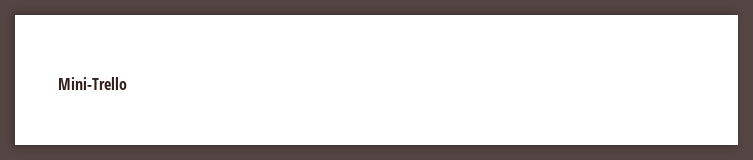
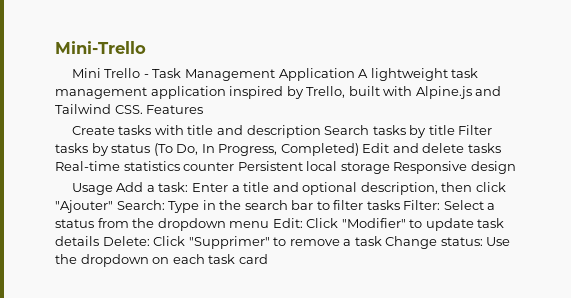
+ Mini Trello - Task Management Application A lightweight task management application inspired by Trello, built with Alpine.js and Tailwind CSS. Features
+ Create tasks with title and description Search tasks by title Filter tasks by status (To Do, In Progress, Completed) Edit and delete tasks Real-time statistics counter Persistent local storage Responsive design
+ Usage Add a task: Enter a title and optional description, then click "Ajouter" Search: Type in the search bar to filter tasks Filter: Select a status from the dropdown menu Edit: Click "Modifier" to update task details Delete: Click "Supprimer" to remove a task Change status: Use the dropdown on each task card

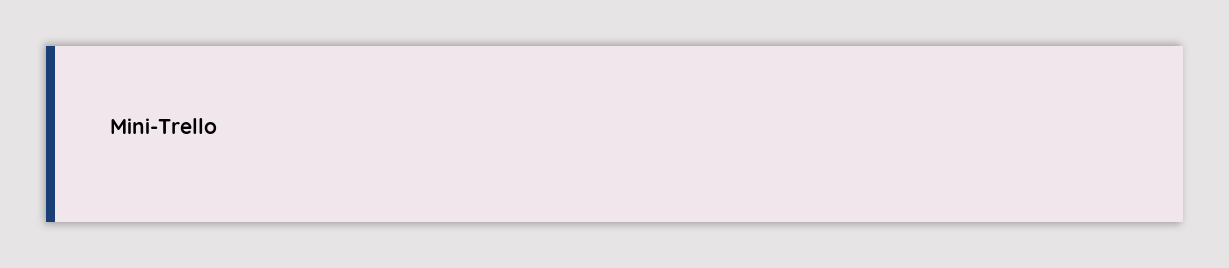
- Mini Trello - Task Management Application A lightweight task management application inspired by Trello, built with Alpine.js and Tailwind CSS. Features
- Create tasks with title and description Search tasks by title Filter tasks by status (To Do, In Progress, Completed) Edit and delete tasks Real-time statistics counter Persistent local storage Responsive design
- Usage Add a task: Enter a title and optional description, then click "Ajouter" Search: Type in the search bar to filter tasks Filter: Select a status from the dropdown menu Edit: Click "Modifier" to update task details Delete: Click "Supprimer" to remove a task Change status: Use the dropdown on each task card

